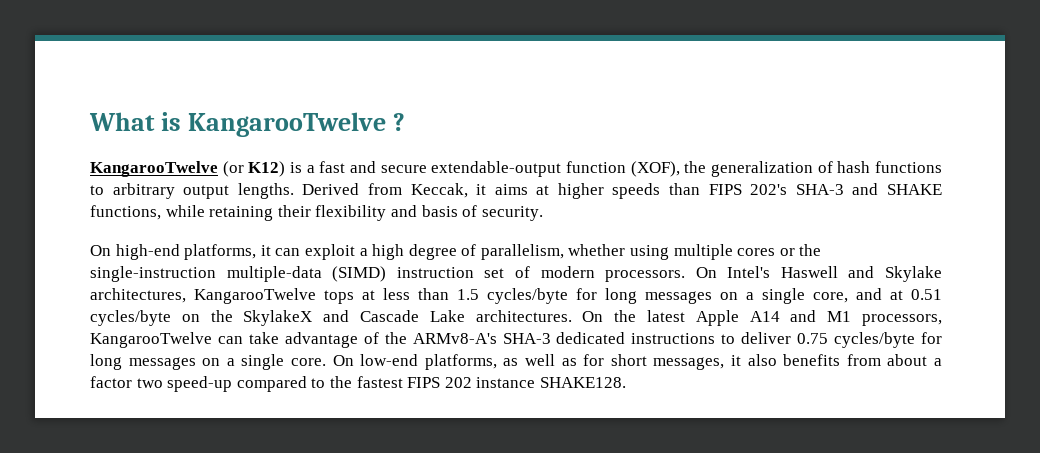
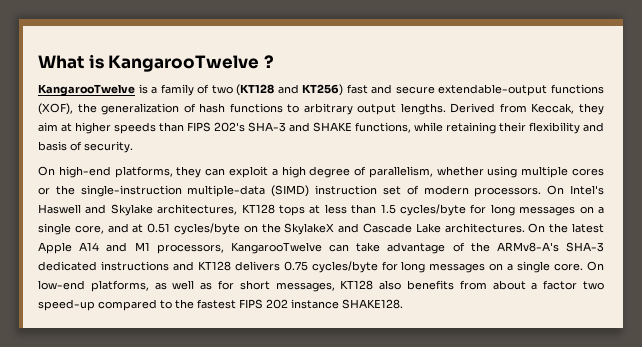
- KangarooTwelve (or K12) is a fast and secure extendable-output function (XOF), the generalization of hash functions to arbitrary output lengths.
+ KangarooTwelve is a family of two (KT128 and KT256) fast and secure extendable-output functions (XOF), the generalization of hash functions to arbitrary output lengths.
- Derived from Keccak, it aims at higher speeds than FIPS 202's SHA-3 and SHAKE functions, while retaining their flexibility and basis of security.
+ Derived from Keccak, they aim at higher speeds than FIPS 202's SHA-3 and SHAKE functions, while retaining their flexibility and basis of security.
- On high-end platforms, it can exploit a high degree of parallelism, whether using multiple cores or the single-instruction multiple-data (SIMD) instruction set of modern processors.
+ On high-end platforms, they can exploit a high degree of parallelism, whether using multiple cores or the single-instruction multiple-data (SIMD) instruction set of modern processors.
- On Intel's Haswell and Skylake architectures, KangarooTwelve tops at less than 1.5 cycles/byte for long messages on a single core, and at 0.51 cycles/byte on the SkylakeX and Cascade Lake architectures.
+ On Intel's Haswell and Skylake architectures, KT128 tops at less than 1.5 cycles/byte for long messages on a single core, and at 0.51 cycles/byte on the SkylakeX and Cascade Lake architectures.
- On the latest Apple A14 and M1 processors, KangarooTwelve can take advantage of the ARMv8-A's SHA-3 dedicated instructions to deliver 0.75 cycles/byte for long messages on a single core.
+ On the latest Apple A14 and M1 processors, KangarooTwelve can take advantage of the ARMv8-A's SHA-3 dedicated instructions and KT128 delivers 0.75 cycles/byte for long messages on a single core.
- On low-end platforms, as well as for short messages, it also benefits from about a factor two speed-up compared to the fastest FIPS 202 instance SHAKE128.
+ On low-end platforms, as well as for short messages, KT128 also benefits from about a factor two speed-up compared to the fastest FIPS 202 instance SHAKE128.

